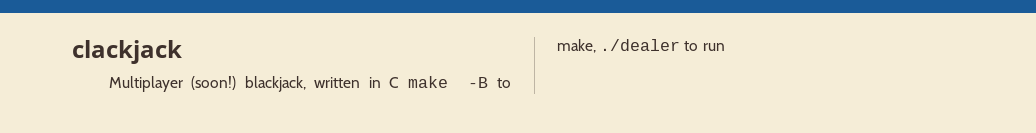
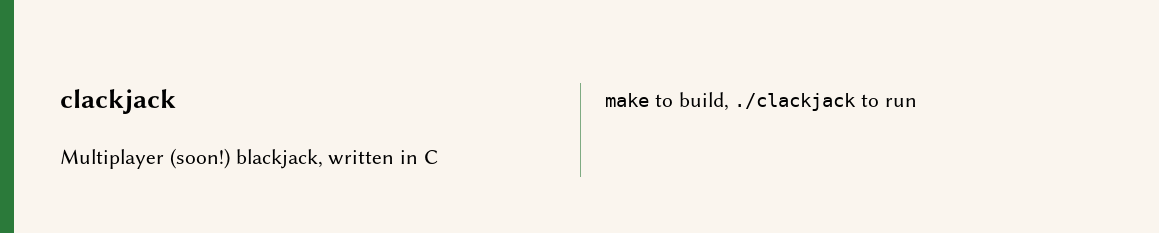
- Multiplayer (soon!) blackjack, written in C make -B to make, ./dealer to run
+ Multiplayer (soon!) blackjack, written in C
+ make to build, ./clackjack to run

